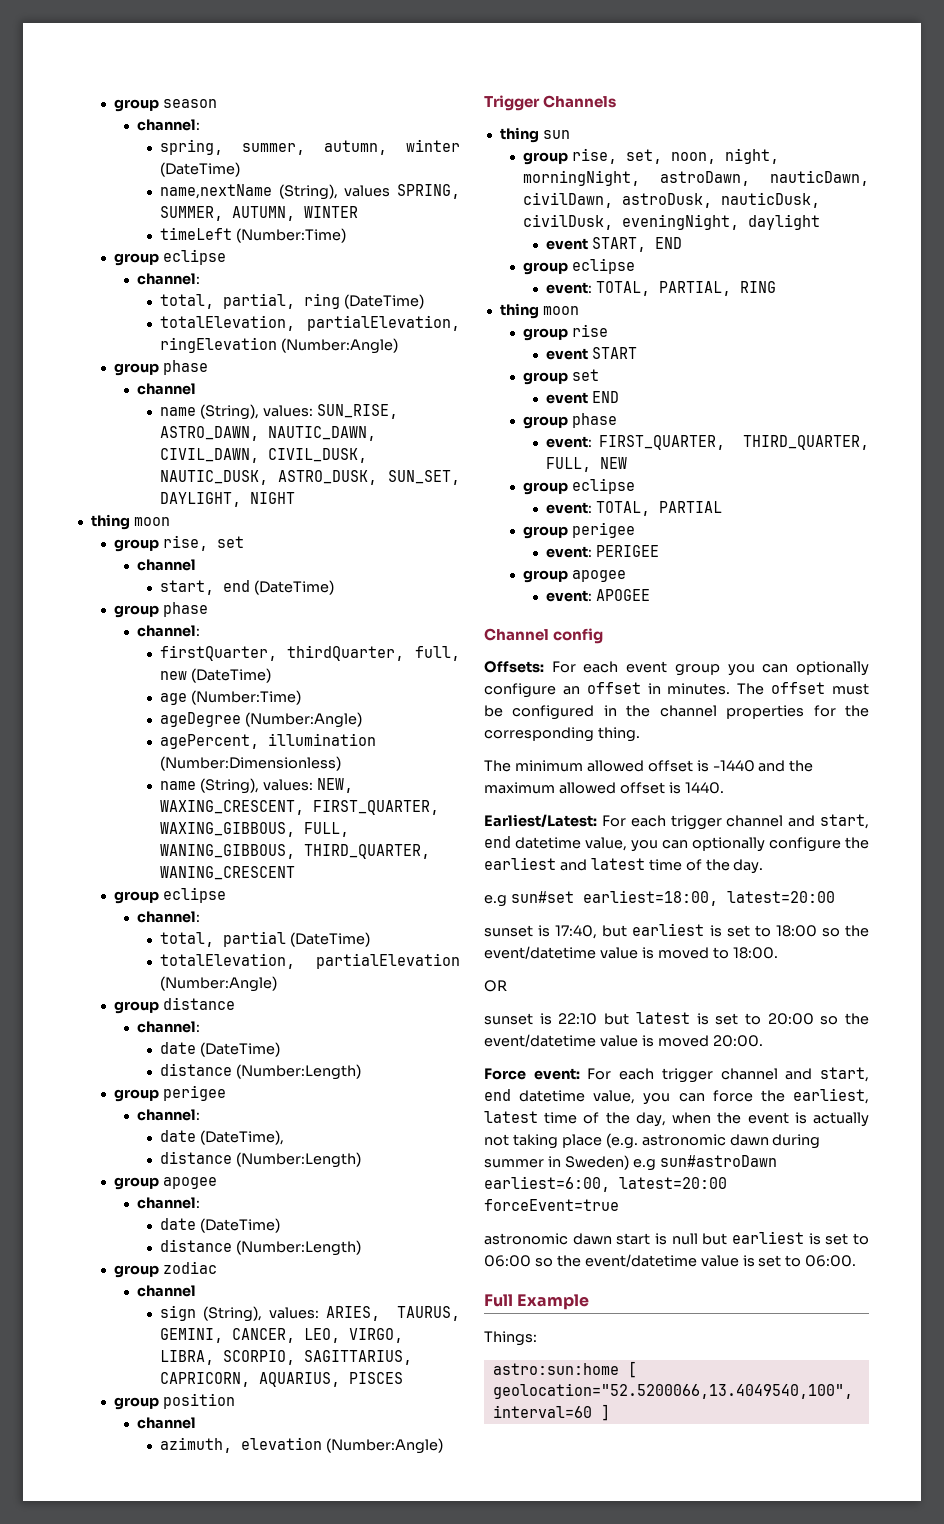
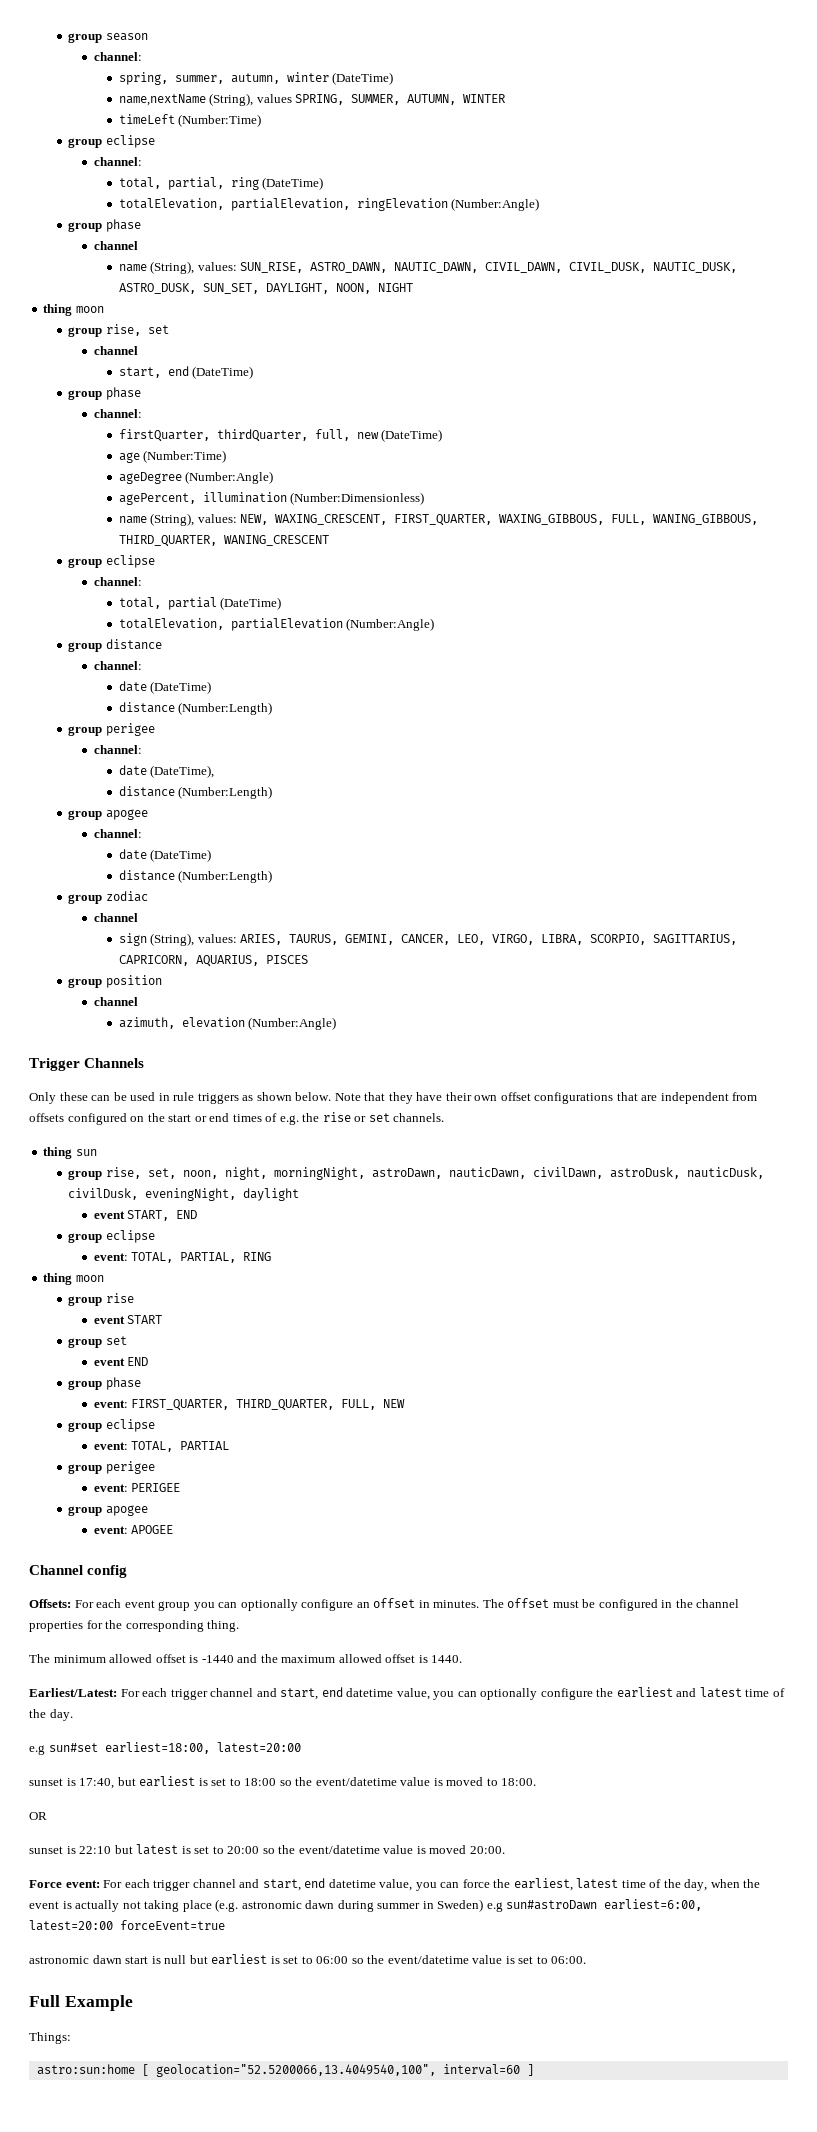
- name (String), values: SUN_RISE, ASTRO_DAWN, NAUTIC_DAWN, CIVIL_DAWN, CIVIL_DUSK, NAUTIC_DUSK, ASTRO_DUSK, SUN_SET, DAYLIGHT, NIGHT
+ name (String), values: SUN_RISE, ASTRO_DAWN, NAUTIC_DAWN, CIVIL_DAWN, CIVIL_DUSK, NAUTIC_DUSK, ASTRO_DUSK, SUN_SET, DAYLIGHT, NOON, NIGHT
+ Only these can be used in rule triggers as shown below. Note that they have their own offset configurations that are independent from offsets configured on the start or end times of e.g. the rise or set channels.

